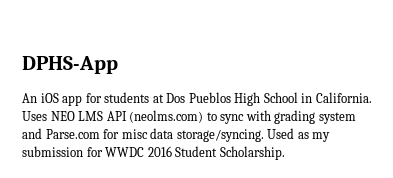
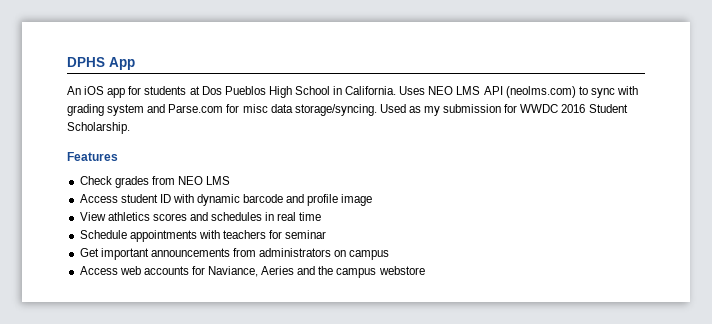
- DPHS-App
+ DPHS App
+ Features
+ Check grades from NEO LMS
+ Access student ID with dynamic barcode and profile image
+ View athletics scores and schedules in real time
+ Schedule appointments with teachers for seminar
+ Get important announcements from administrators on campus
+ Access web accounts for Naviance, Aeries and the campus webstore

